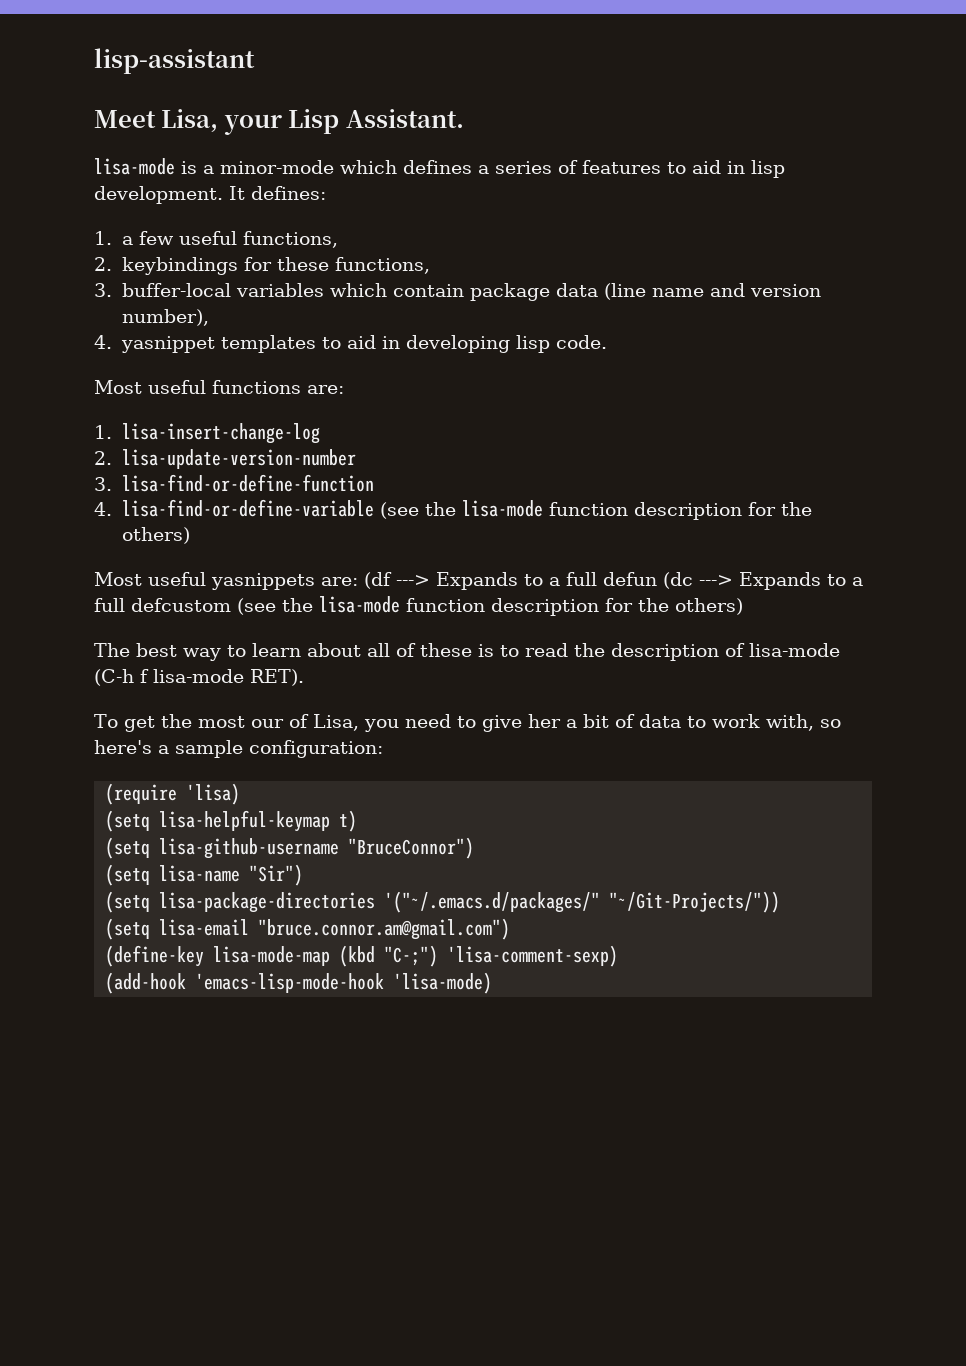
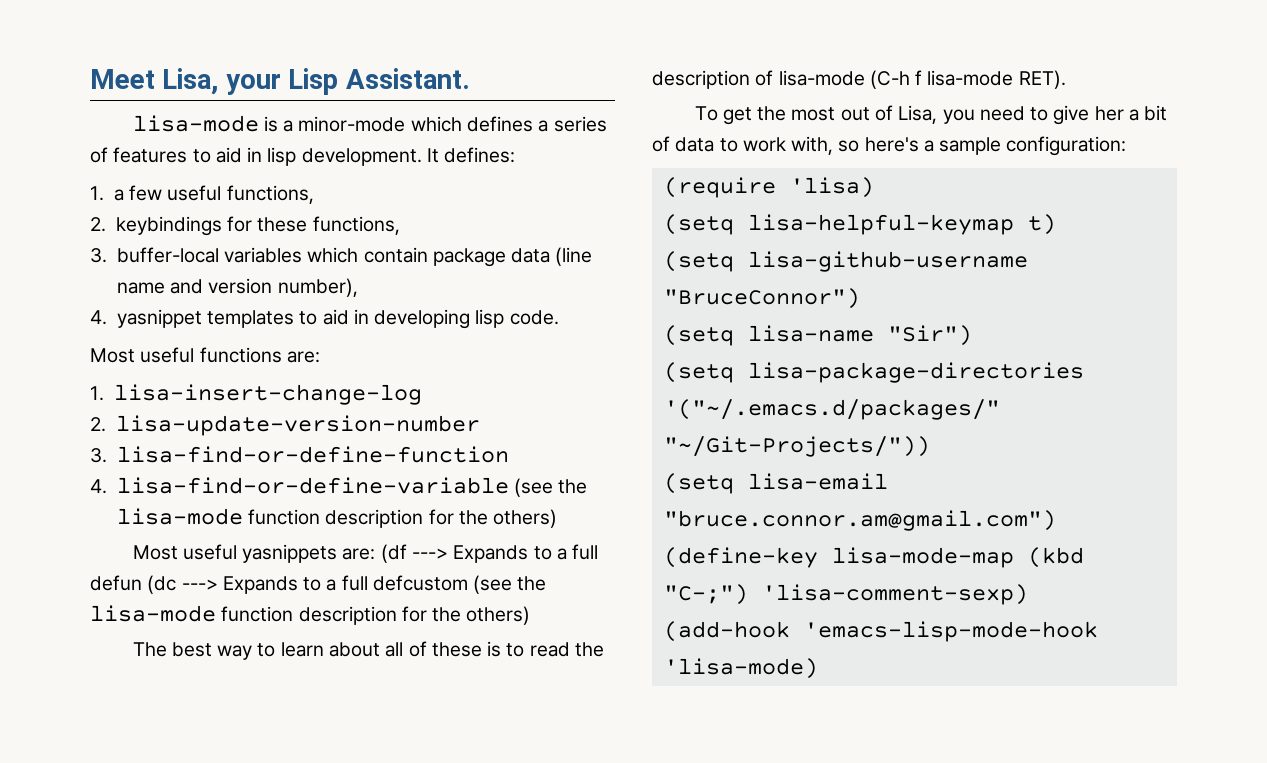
- lisp-assistant
- To get the most our of Lisa, you need to give her a bit of data to work with, so here's a sample configuration:
+ To get the most out of Lisa, you need to give her a bit of data to work with, so here's a sample configuration:

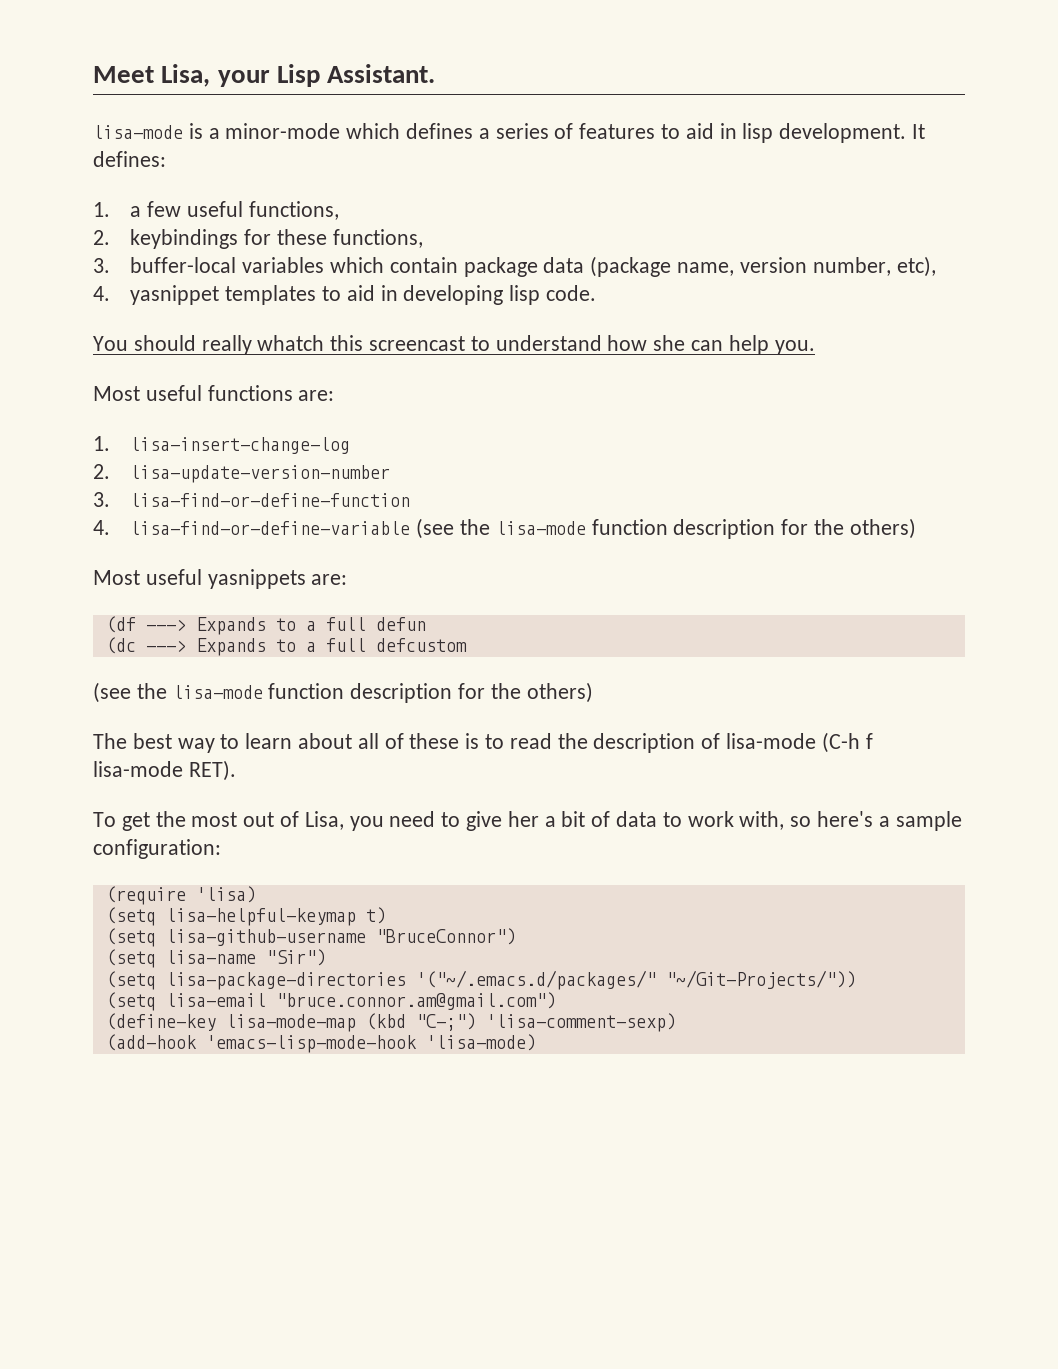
- 3. buffer-local variables which contain package data (line name and version number),
+ 3. buffer-local variables which contain package data (package name, version number, etc),
+ You should really whatch this screencast to understand how she can help you.
- Most useful yasnippets are: (df ---> Expands to a full defun (dc ---> Expands to a full defcustom (see the lisa-mode function description for the others)
+ Most useful yasnippets are:
+ (df ---> Expands to a full defun
+ (dc ---> Expands to a full defcustom
+ (see the lisa-mode function description for the others)

